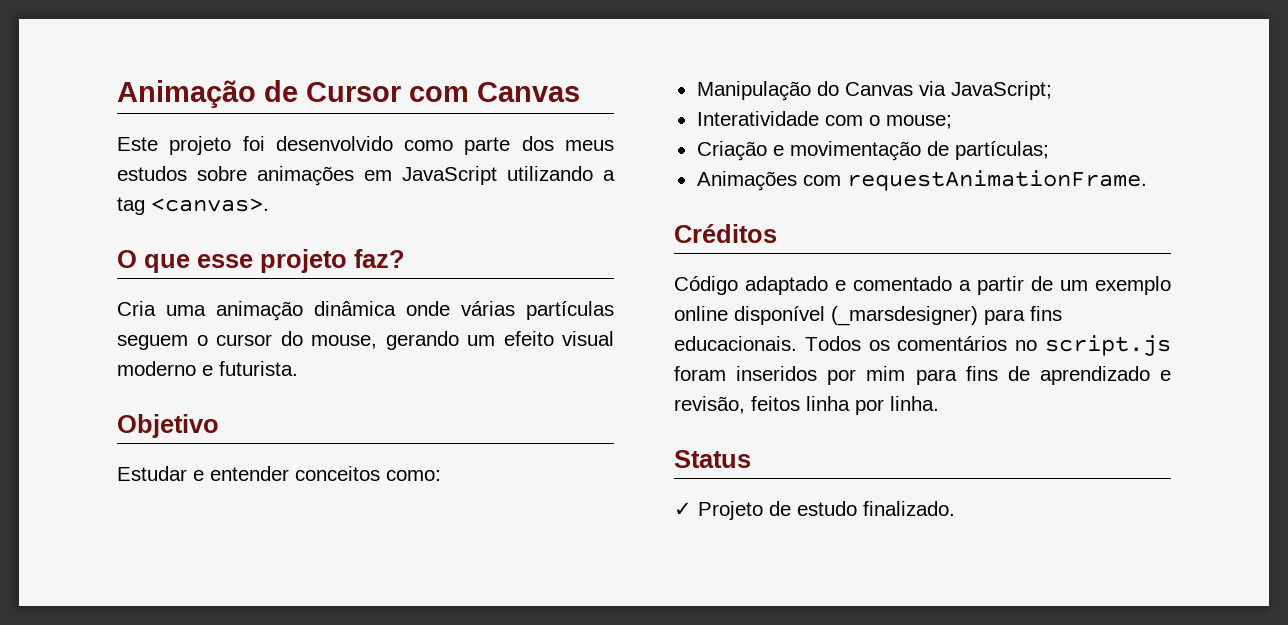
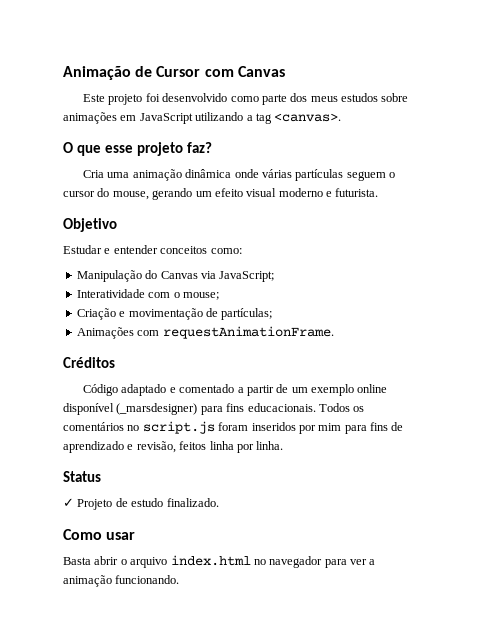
+ Como usar
+ Basta abrir o arquivo index.html no navegador para ver a animação funcionando.

